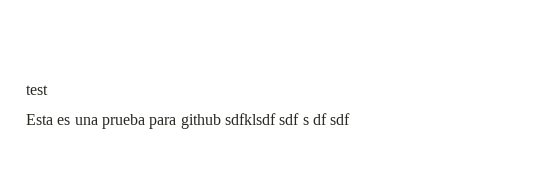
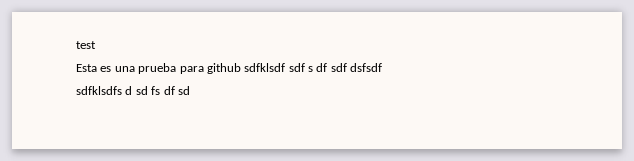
- Esta es una prueba para github sdfklsdf sdf s df sdf
+ Esta es una prueba para github sdfklsdf sdf s df sdf dsfsdf
+ sdfklsdfs d sd fs df sd

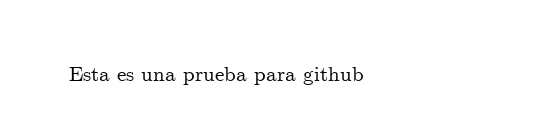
- test
- Esta es una prueba para github sdfklsdf sdf s df sdf dsfsdf
- sdfklsdfs d sd fs df sd
+ Esta es una prueba para github

